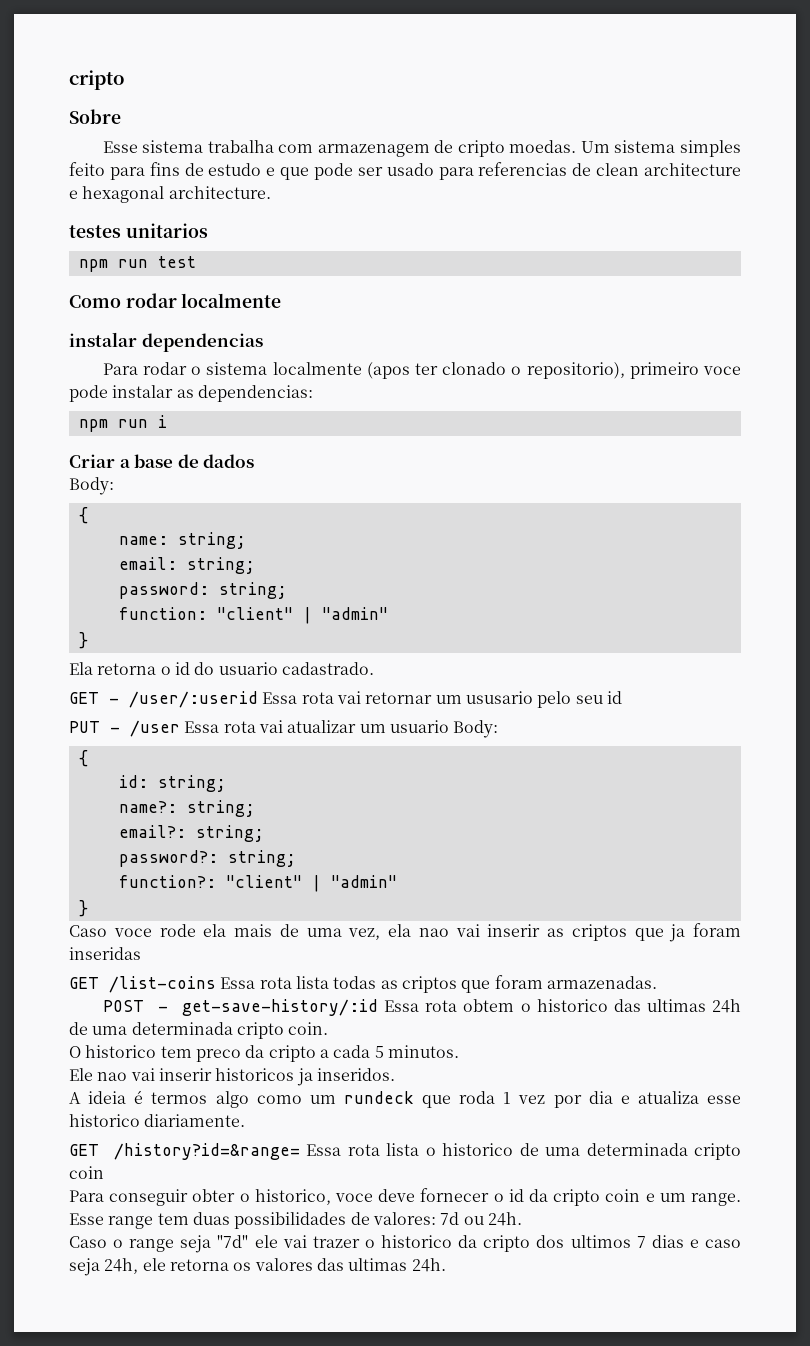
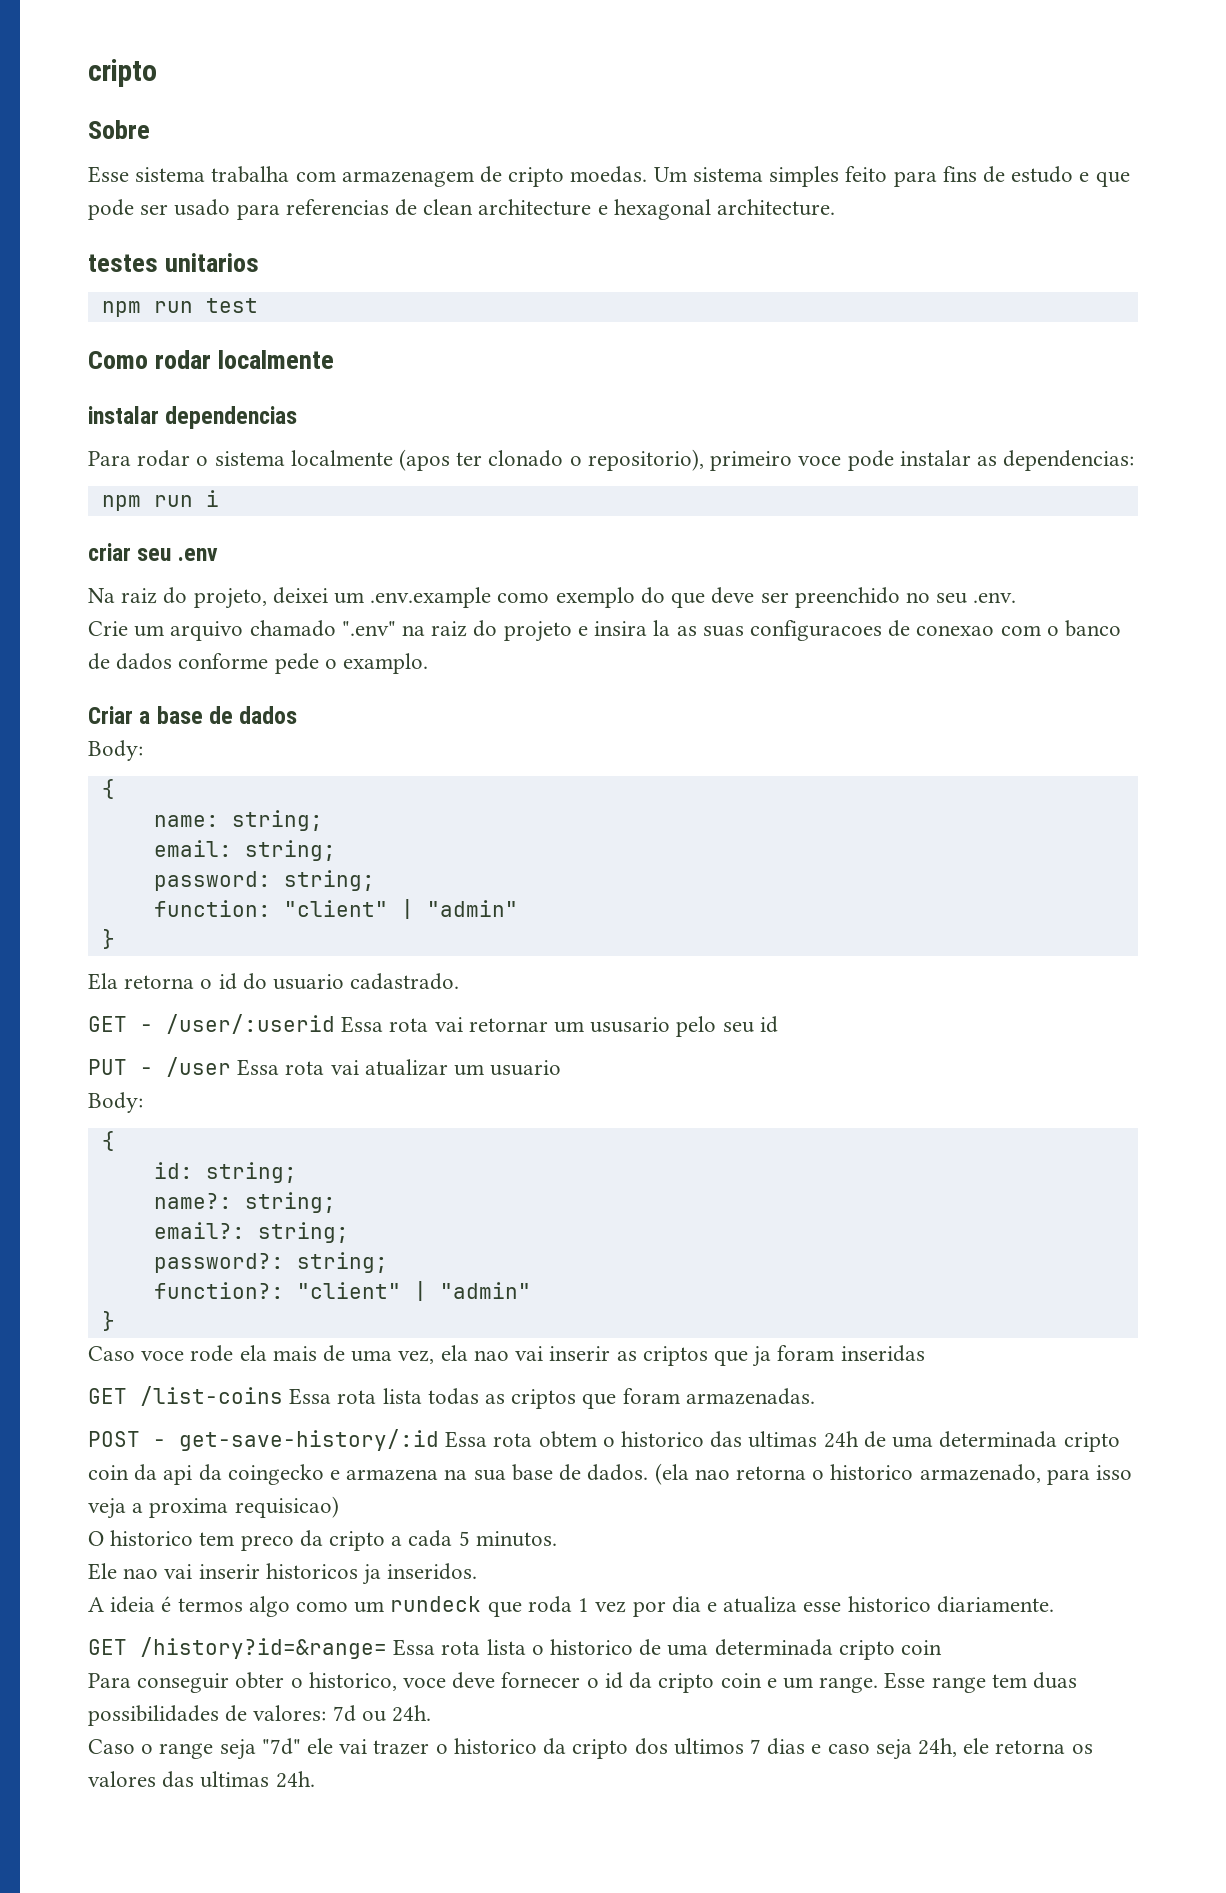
+ criar seu .env
+ Na raiz do projeto, deixei um .env.example como exemplo do que deve ser preenchido no seu .env.
+ Crie um arquivo chamado ".env" na raiz do projeto e insira la as suas configuracoes de conexao com o banco de dados conforme pede o examplo.
- PUT - /user Essa rota vai atualizar um usuario Body:
+ PUT - /user Essa rota vai atualizar um usuario
+ Body:
- POST - get-save-history/:id Essa rota obtem o historico das ultimas 24h de uma determinada cripto coin.
+ POST - get-save-history/:id Essa rota obtem o historico das ultimas 24h de uma determinada cripto coin da api da coingecko e armazena na sua base de dados. (ela nao retorna o historico armazenado, para isso veja a proxima requisicao)

